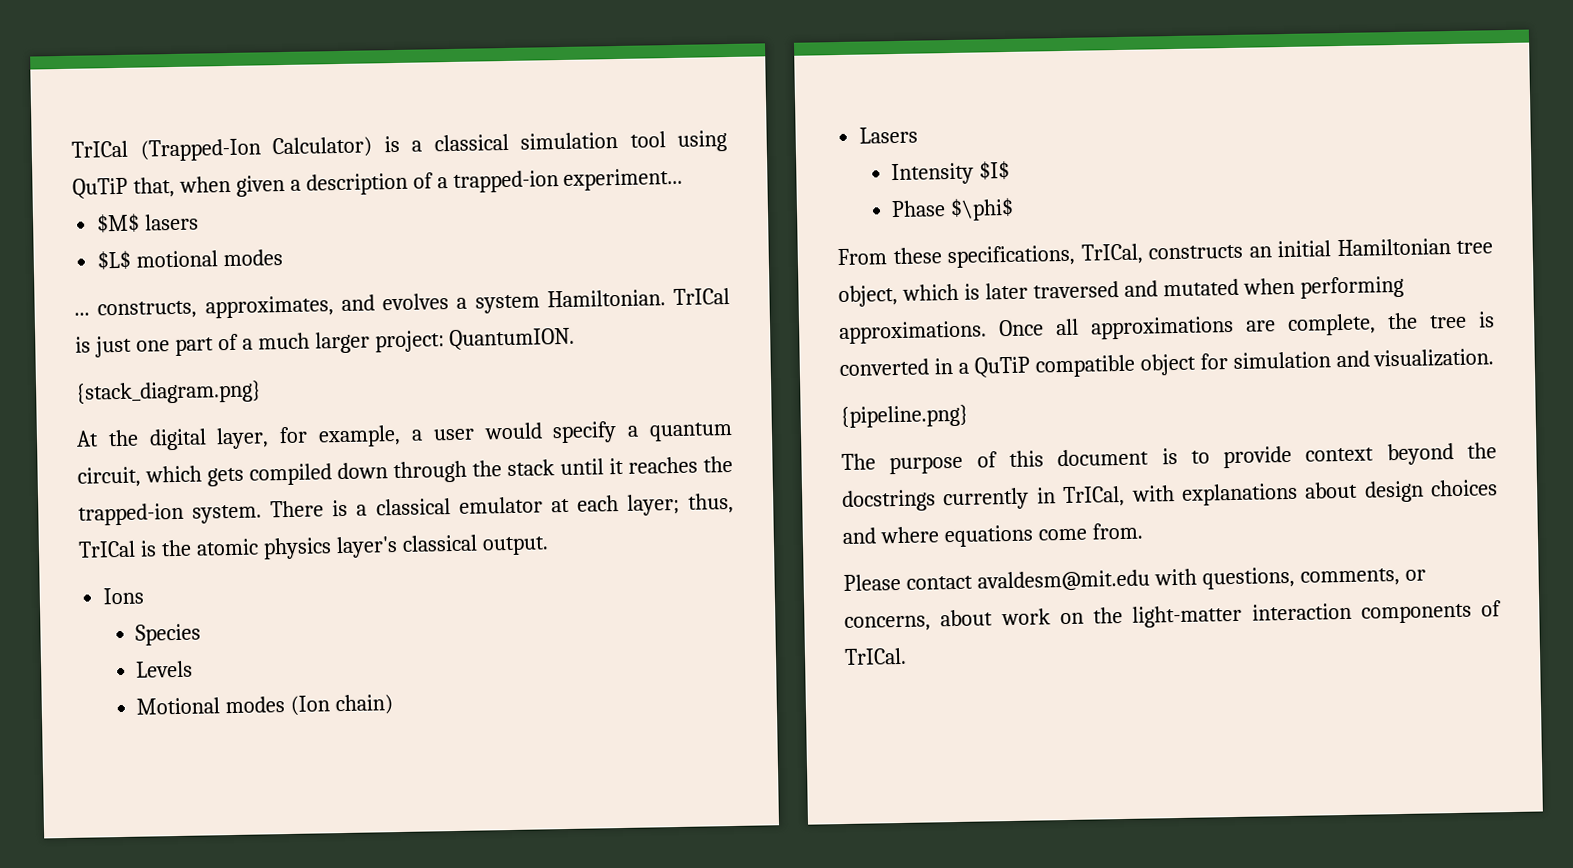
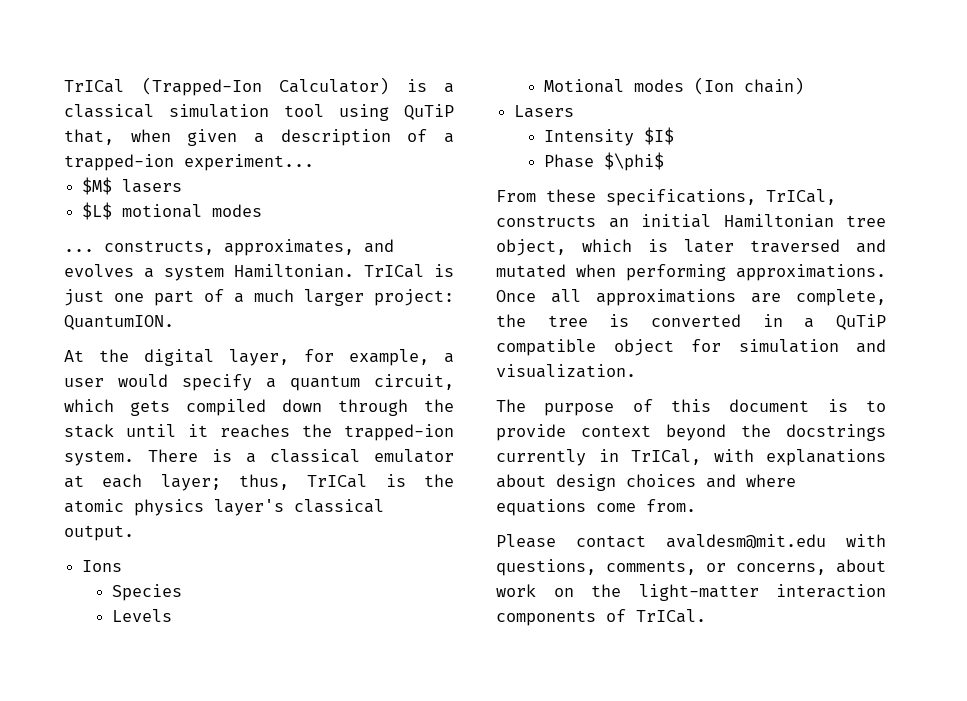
- {stack_diagram.png}
- {pipeline.png}

